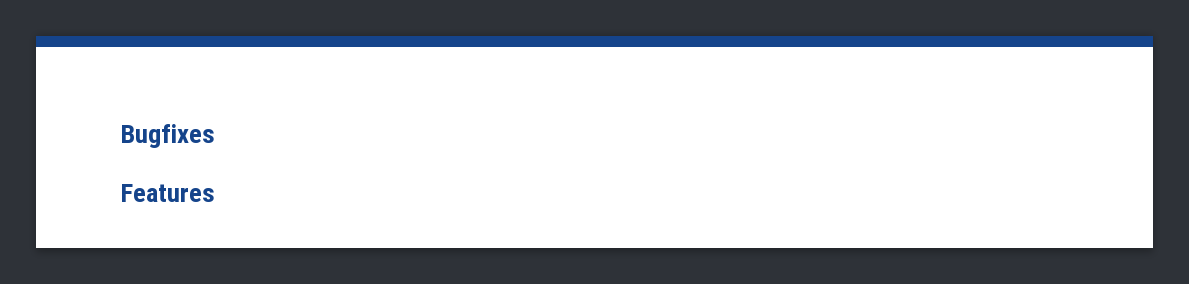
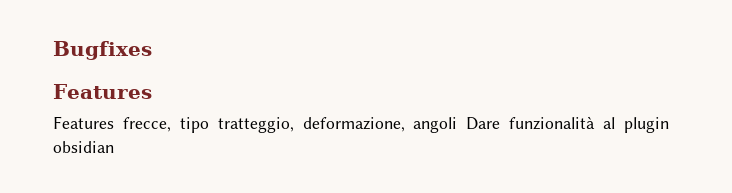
+ Features frecce, tipo tratteggio, deformazione, angoli Dare funzionalità al plugin obsidian

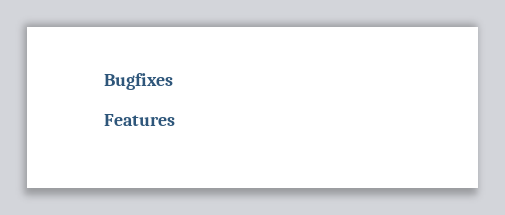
- Features frecce, tipo tratteggio, deformazione, angoli Dare funzionalità al plugin obsidian

